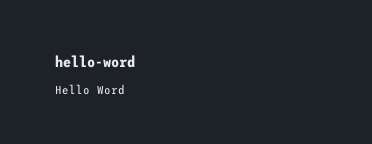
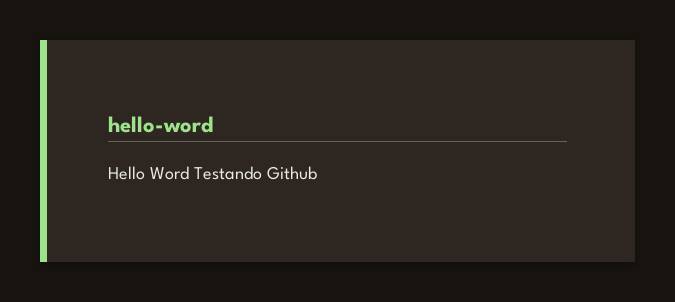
- Hello Word
+ Hello Word Testando Github

